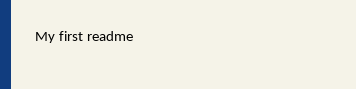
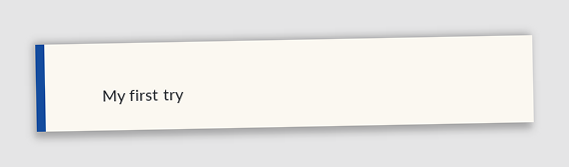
- My first readme
+ My first try

